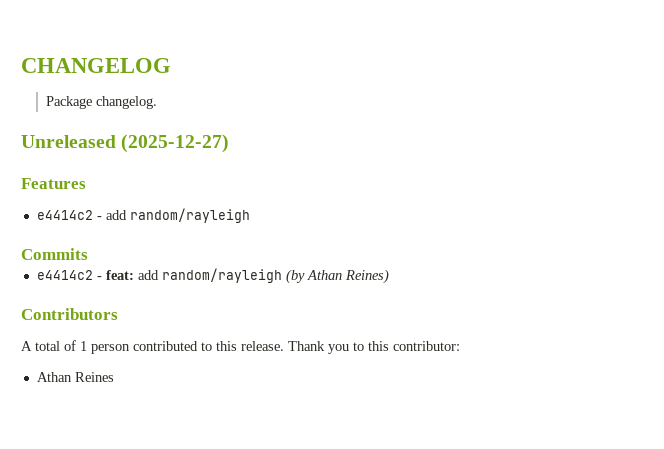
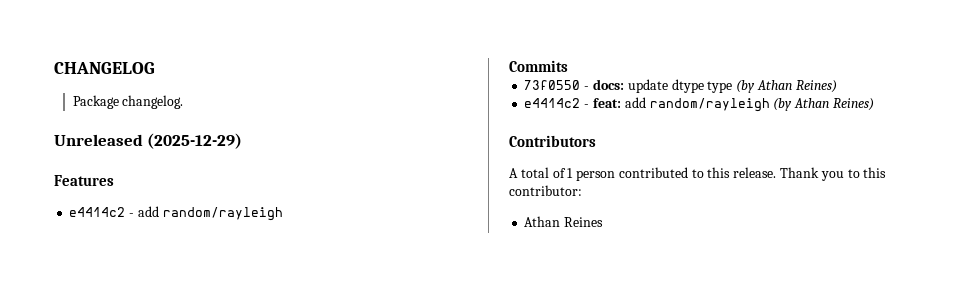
- Unreleased (2025-12-27)
+ Unreleased (2025-12-29)
+ 73f0550 - docs: update dtype type (by Athan Reines)

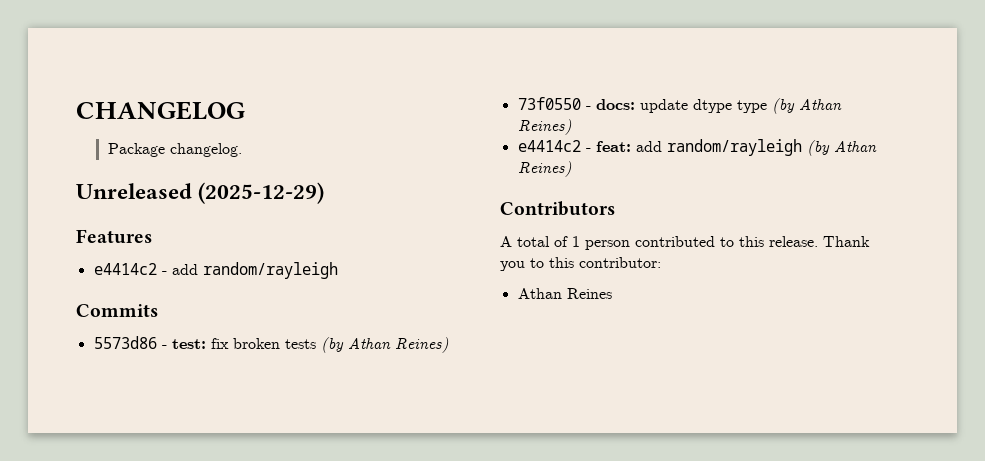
+ 5573d86 - test: fix broken tests (by Athan Reines)

